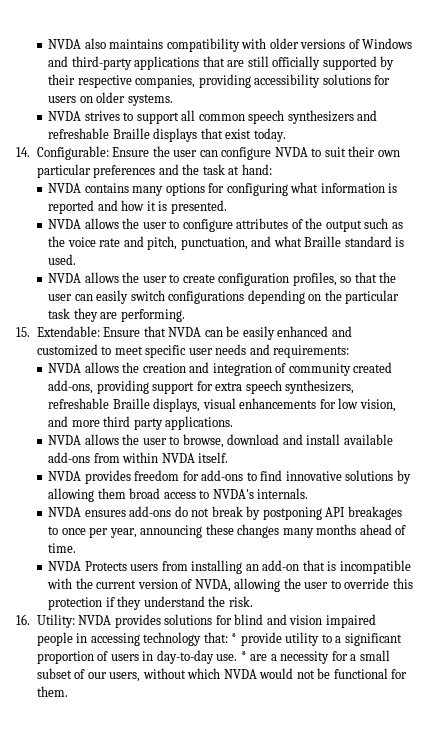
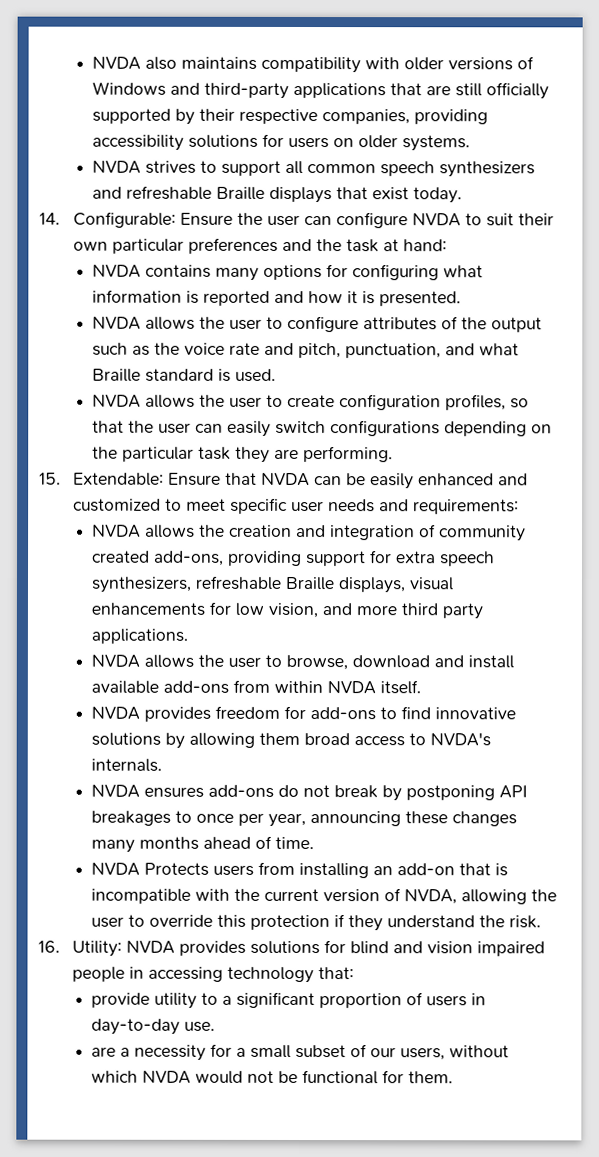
- 16. Utility: NVDA provides solutions for blind and vision impaired people in accessing technology that: * provide utility to a significant proportion of users in day-to-day use. * are a necessity for a small subset of our users, without which NVDA would not be functional for them.
+ 16. Utility: NVDA provides solutions for blind and vision impaired people in accessing technology that:
+ provide utility to a significant proportion of users in day-to-day use.
+ are a necessity for a small subset of our users, without which NVDA would not be functional for them.

